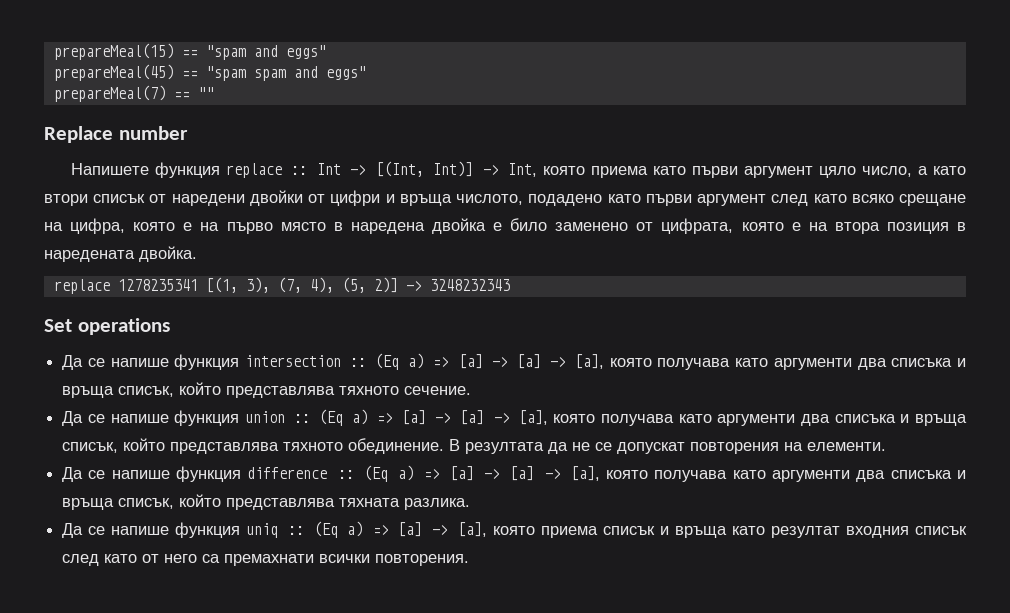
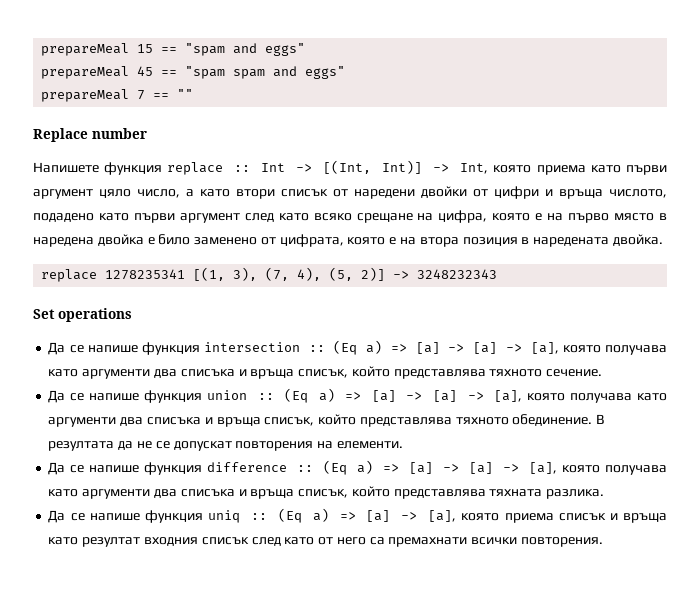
- prepareMeal(15) == "spam and eggs"
+ prepareMeal 15 == "spam and eggs"
- prepareMeal(45) == "spam spam and eggs"
+ prepareMeal 45 == "spam spam and eggs"
- prepareMeal(7) == ""
+ prepareMeal 7 == ""

